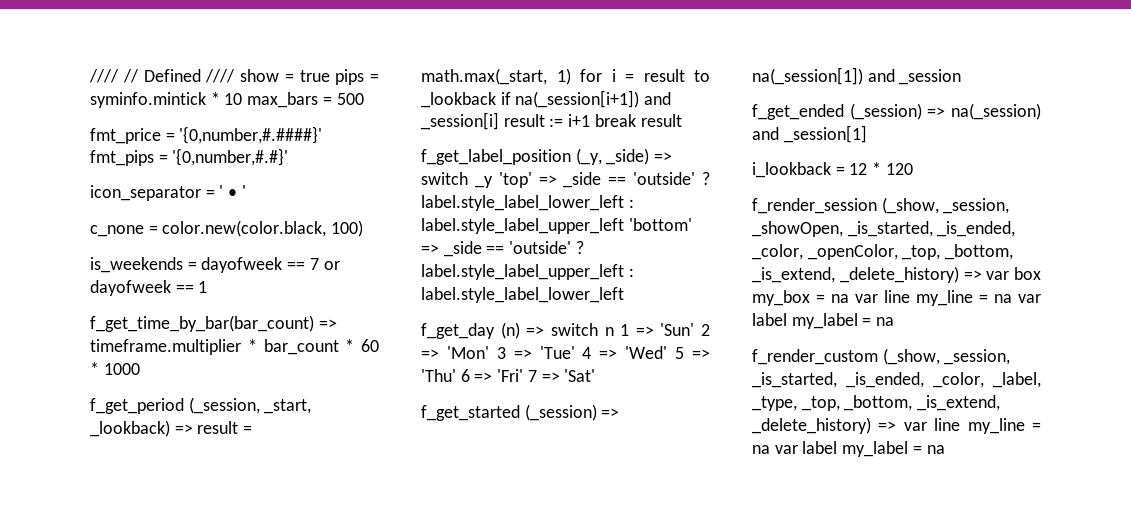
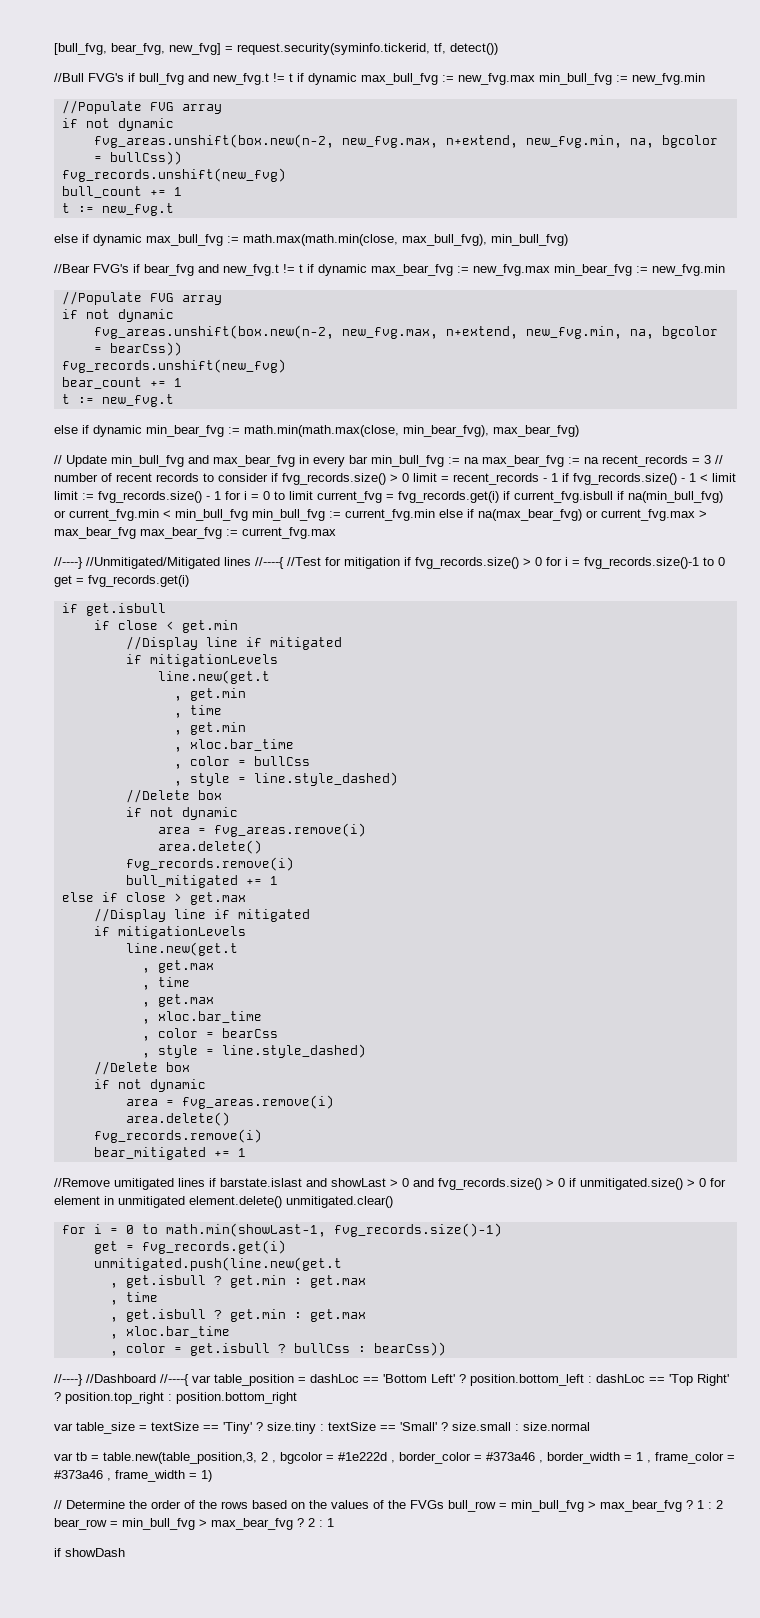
- //// // Defined //// show = true pips = syminfo.mintick * 10 max_bars = 500
- fmt_price = '{0,number,#.####}' fmt_pips = '{0,number,#.#}'
- icon_separator = ' • '
- c_none = color.new(color.black, 100)
- is_weekends = dayofweek == 7 or dayofweek == 1
- f_get_time_by_bar(bar_count) => timeframe.multiplier * bar_count * 60 * 1000
- f_get_period (_session, _start, _lookback) => result = math.max(_start, 1) for i = result to _lookback if na(_session[i+1]) and _session[i] result := i+1 break result
- f_get_label_position (_y, _side) => switch _y 'top' => _side == 'outside' ? label.style_label_lower_left : label.style_label_upper_left 'bottom' => _side == 'outside' ? label.style_label_upper_left : label.style_label_lower_left
- f_get_day (n) => switch n 1 => 'Sun' 2 => 'Mon' 3 => 'Tue' 4 => 'Wed' 5 => 'Thu' 6 => 'Fri' 7 => 'Sat'
- f_get_started (_session) => na(_session[1]) and _session
- f_get_ended (_session) => na(_session) and _session[1]
- i_lookback = 12 * 120
- f_render_session (_show, _session, _showOpen, _is_started, _is_ended, _color, _openColor, _top, _bottom, _is_extend, _delete_history) => var box my_box = na var line my_line = na var label my_label = na
- f_render_custom (_show, _session, _is_started, _is_ended, _color, _label, _type, _top, _bottom, _is_extend, _delete_history) => var line my_line = na var label my_label = na
+ [bull_fvg, bear_fvg, new_fvg] = request.security(syminfo.tickerid, tf, detect())
+ //Bull FVG's if bull_fvg and new_fvg.t != t if dynamic max_bull_fvg := new_fvg.max min_bull_fvg := new_fvg.min
+ //Populate FVG array
+ if not dynamic
+ fvg_areas.unshift(box.new(n-2, new_fvg.max, n+extend, new_fvg.min, na, bgcolor = bullCss))
+ fvg_records.unshift(new_fvg)
+ bull_count += 1
+ t := new_fvg.t
+ else if dynamic max_bull_fvg := math.max(math.min(close, max_bull_fvg), min_bull_fvg)
+ //Bear FVG's if bear_fvg and new_fvg.t != t if dynamic max_bear_fvg := new_fvg.max min_bear_fvg := new_fvg.min
+ //Populate FVG array
+ if not dynamic
+ fvg_areas.unshift(box.new(n-2, new_fvg.max, n+extend, new_fvg.min, na, bgcolor = bearCss))
+ fvg_records.unshift(new_fvg)
+ bear_count += 1
+ t := new_fvg.t
+ else if dynamic min_bear_fvg := math.min(math.max(close, min_bear_fvg), max_bear_fvg)
+ // Update min_bull_fvg and max_bear_fvg in every bar min_bull_fvg := na max_bear_fvg := na recent_records = 3 // number of recent records to consider if fvg_records.size() > 0 limit = recent_records - 1 if fvg_records.size() - 1 < limit limit := fvg_records.size() - 1 for i = 0 to limit current_fvg = fvg_records.get(i) if current_fvg.isbull if na(min_bull_fvg) or current_fvg.min < min_bull_fvg min_bull_fvg := current_fvg.min else if na(max_bear_fvg) or current_fvg.max > max_bear_fvg max_bear_fvg := current_fvg.max
+ //----} //Unmitigated/Mitigated lines //----{ //Test for mitigation if fvg_records.size() > 0 for i = fvg_records.size()-1 to 0 get = fvg_records.get(i)
+ if get.isbull
+ if close < get.min
+ //Display line if mitigated
+ if mitigationLevels
+ line.new(get.t
+ , get.min
+ , time
+ , get.min
+ , xloc.bar_time
+ , color = bullCss
+ , style = line.style_dashed)
+ //Delete box
+ if not dynamic
+ area = fvg_areas.remove(i)
+ area.delete()
+ fvg_records.remove(i)
+ bull_mitigated += 1
+ else if close > get.max
+ //Display line if mitigated
+ if mitigationLevels
+ line.new(get.t
+ , get.max
+ , time
+ , get.max
+ , xloc.bar_time
+ , color = bearCss
+ , style = line.style_dashed)
+ //Delete box
+ if not dynamic
+ area = fvg_areas.remove(i)
+ area.delete()
+ fvg_records.remove(i)
+ bear_mitigated += 1
+ //Remove umitigated lines if barstate.islast and showLast > 0 and fvg_records.size() > 0 if unmitigated.size() > 0 for element in unmitigated element.delete() unmitigated.clear()
+ for i = 0 to math.min(showLast-1, fvg_records.size()-1)
+ get = fvg_records.get(i)
+ unmitigated.push(line.new(get.t
+ , get.isbull ? get.min : get.max
+ , time
+ , get.isbull ? get.min : get.max
+ , xloc.bar_time
+ , color = get.isbull ? bullCss : bearCss))
+ //----} //Dashboard //----{ var table_position = dashLoc == 'Bottom Left' ? position.bottom_left : dashLoc == 'Top Right' ? position.top_right : position.bottom_right
+ var table_size = textSize == 'Tiny' ? size.tiny : textSize == 'Small' ? size.small : size.normal
+ var tb = table.new(table_position,3, 2 , bgcolor = #1e222d , border_color = #373a46 , border_width = 1 , frame_color = #373a46 , frame_width = 1)
+ // Determine the order of the rows based on the values of the FVGs bull_row = min_bull_fvg > max_bear_fvg ? 1 : 2 bear_row = min_bull_fvg > max_bear_fvg ? 2 : 1
+ if showDash

